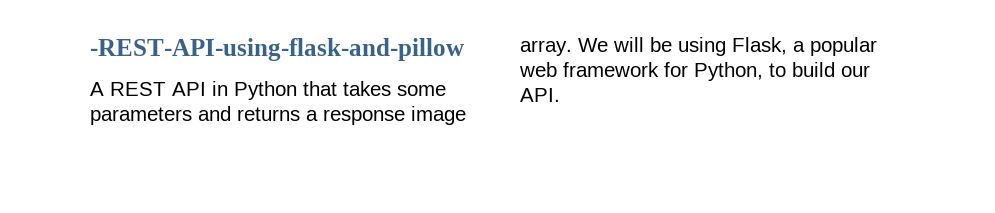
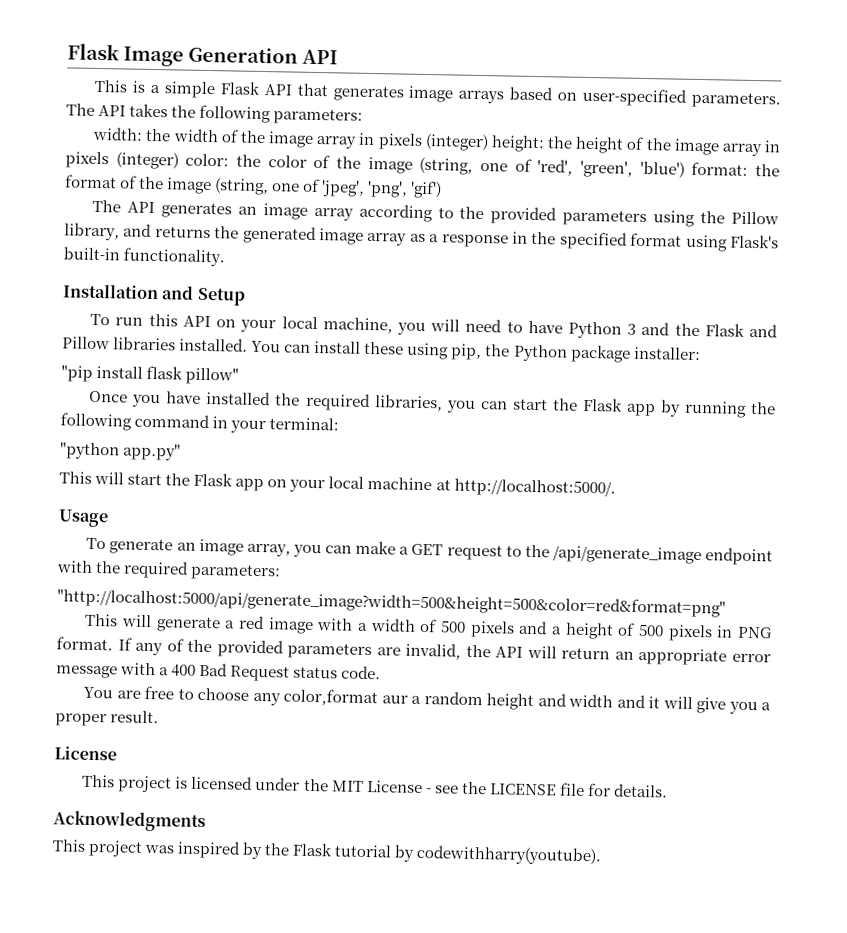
- -REST-API-using-flask-and-pillow
- A REST API in Python that takes some parameters and returns a response image array. We will be using Flask, a popular web framework for Python, to build our API.
+ Flask Image Generation API
+ This is a simple Flask API that generates image arrays based on user-specified parameters. The API takes the following parameters:
+ width: the width of the image array in pixels (integer) height: the height of the image array in pixels (integer) color: the color of the image (string, one of 'red', 'green', 'blue') format: the format of the image (string, one of 'jpeg', 'png', 'gif')
+ The API generates an image array according to the provided parameters using the Pillow library, and returns the generated image array as a response in the specified format using Flask's built-in functionality.
+ Installation and Setup
+ To run this API on your local machine, you will need to have Python 3 and the Flask and Pillow libraries installed. You can install these using pip, the Python package installer:
+ "pip install flask pillow"
+ Once you have installed the required libraries, you can start the Flask app by running the following command in your terminal:
+ "python app.py"
+ This will start the Flask app on your local machine at http://localhost:5000/.
+ Usage
+ To generate an image array, you can make a GET request to the /api/generate_image endpoint with the required parameters:
+ "http://localhost:5000/api/generate_image?width=500&height=500&color=red&format=png"
+ This will generate a red image with a width of 500 pixels and a height of 500 pixels in PNG format. If any of the provided parameters are invalid, the API will return an appropriate error message with a 400 Bad Request status code.
+ You are free to choose any color,format aur a random height and width and it will give you a proper result.
+ License
+ This project is licensed under the MIT License - see the LICENSE file for details.
+ Acknowledgments
+ This project was inspired by the Flask tutorial by codewithharry(youtube).

